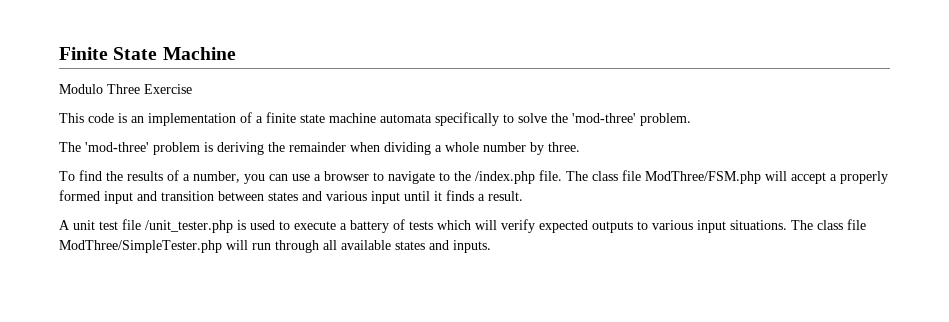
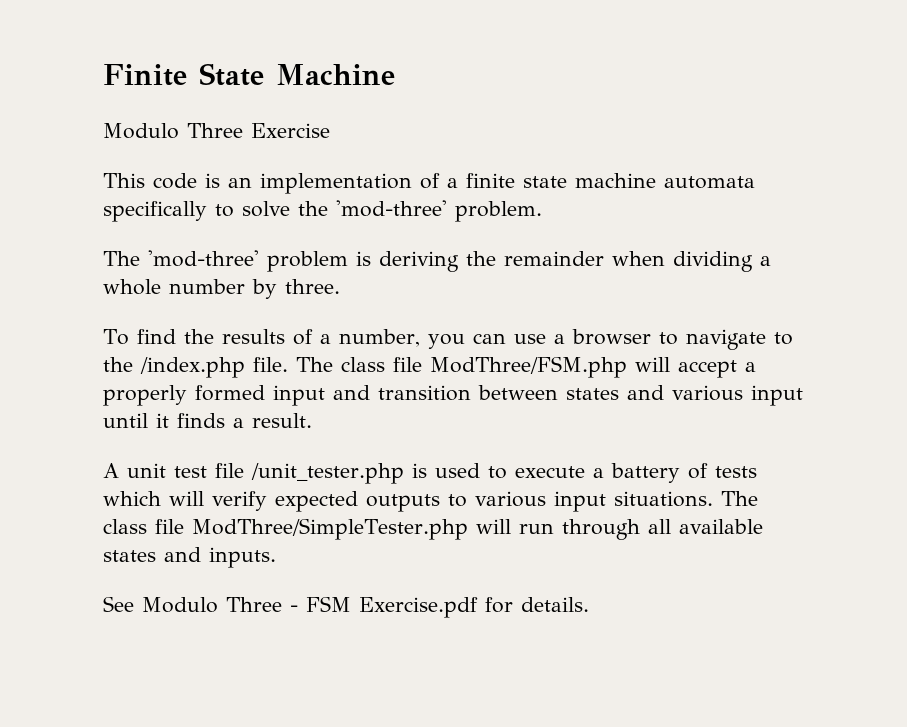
+ See Modulo Three - FSM Exercise.pdf for details.

